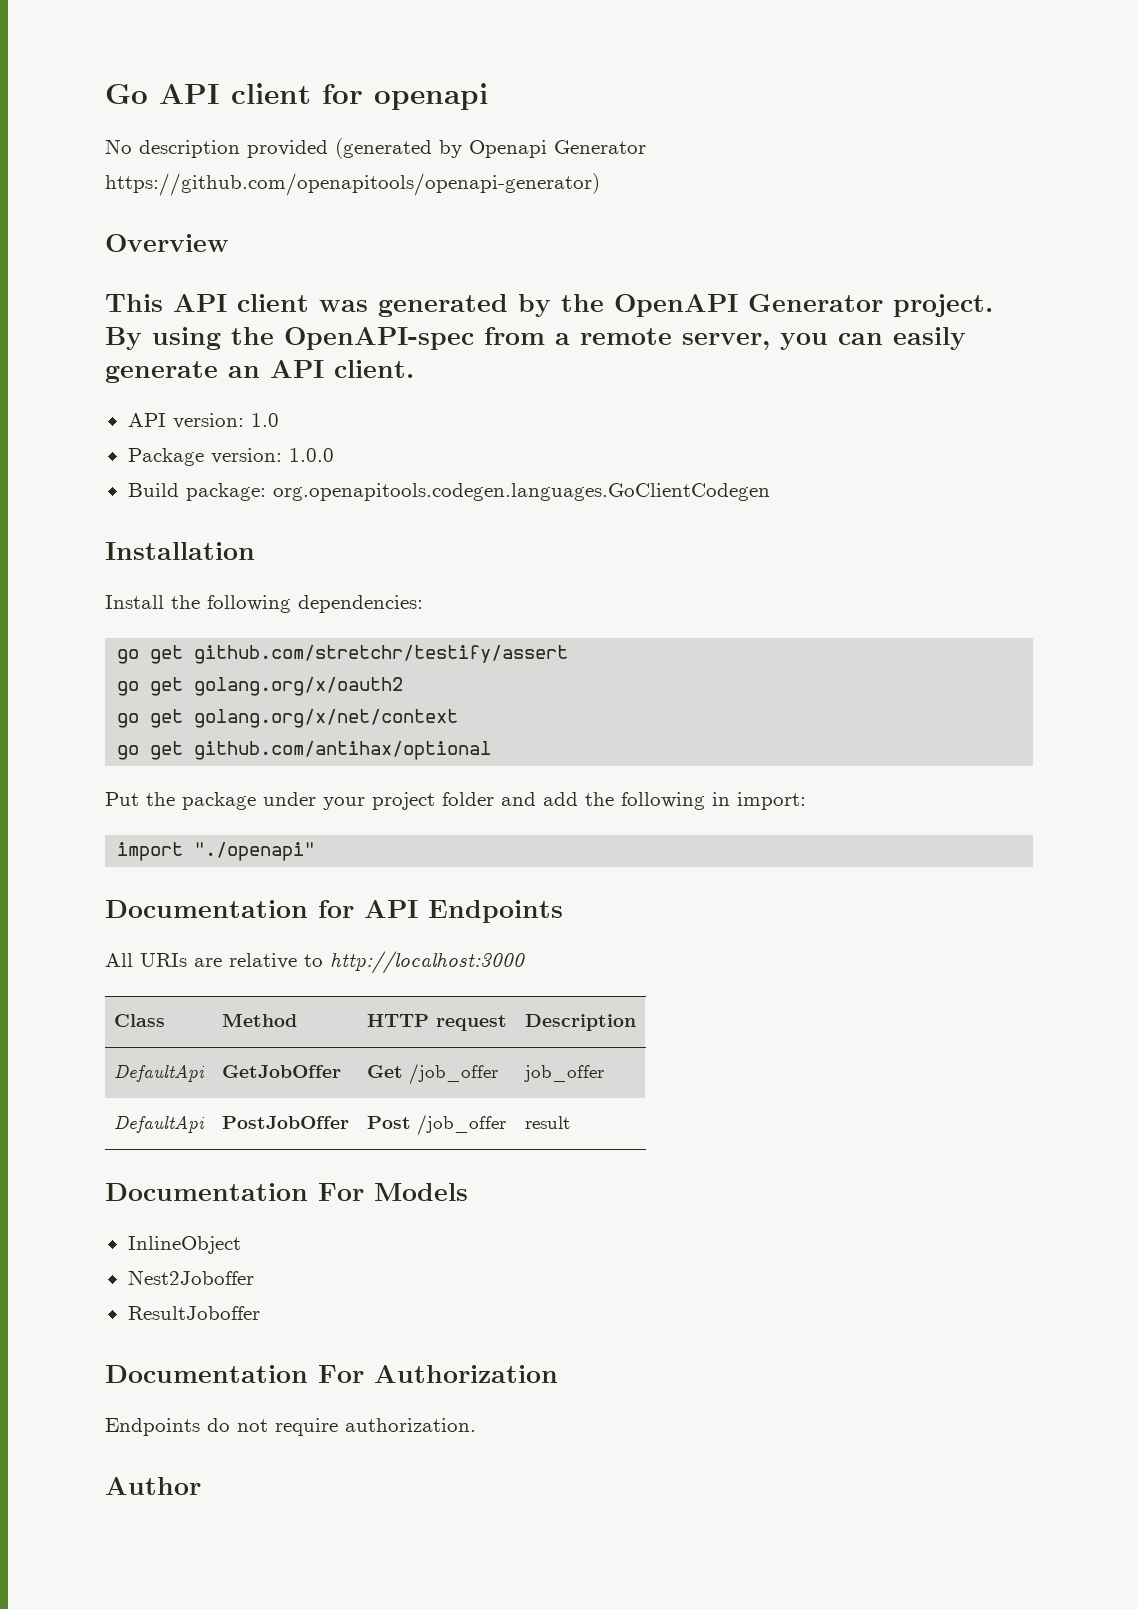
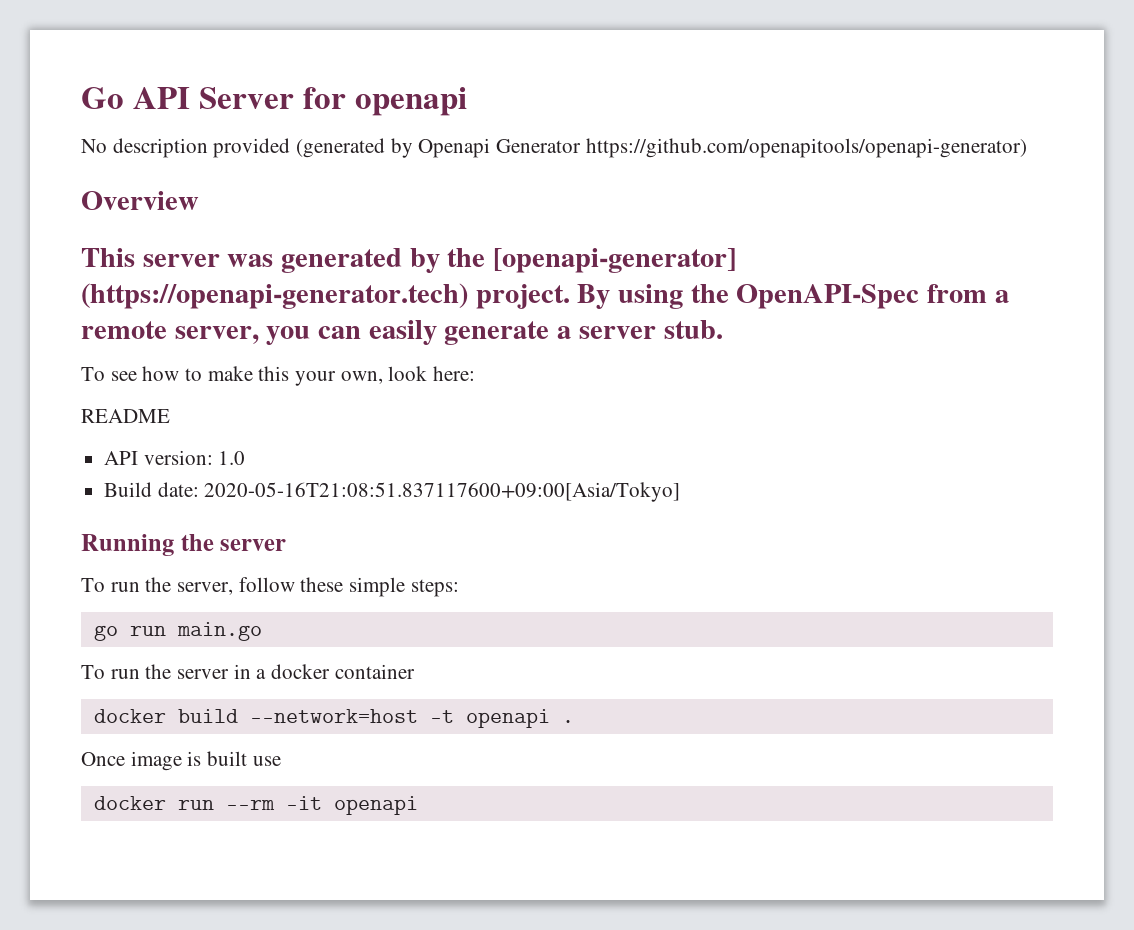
- Go API client for openapi
+ Go API Server for openapi
- This API client was generated by the OpenAPI Generator project.
+ This server was generated by the [openapi-generator] (https://openapi-generator.tech) project.
- By using the OpenAPI-spec from a remote server, you can easily generate an API client.
+ By using the OpenAPI-Spec from a remote server, you can easily generate a server stub.
+ To see how to make this your own, look here:
+ README
  API version: 1.0
- Package version: 1.0.0
- Build package: org.openapitools.codegen.languages.GoClientCodegen
- Installation
- Install the following dependencies:
- go get github.com/stretchr/testify/assert
- go get golang.org/x/oauth2
- go get golang.org/x/net/context
- go get github.com/antihax/optional
- Put the package under your project folder and add the following in import:
- import "./openapi"
- Documentation for API Endpoints
- All URIs are relative to http://localhost:3000
- Class | Method | HTTP request | Description
- DefaultApi | GetJobOffer | Get /job_offer | job_offer
- DefaultApi | PostJobOffer | Post /job_offer | result
- Documentation For Models
- InlineObject
- Nest2Joboffer
- ResultJoboffer
- Documentation For Authorization
- Endpoints do not require authorization.
- Author
+ Build date: 2020-05-16T21:08:51.837117600+09:00[Asia/Tokyo]
+ Running the server
+ To run the server, follow these simple steps:
+ go run main.go
+ To run the server in a docker container
+ docker build --network=host -t openapi .
+ Once image is built use
+ docker run --rm -it openapi

